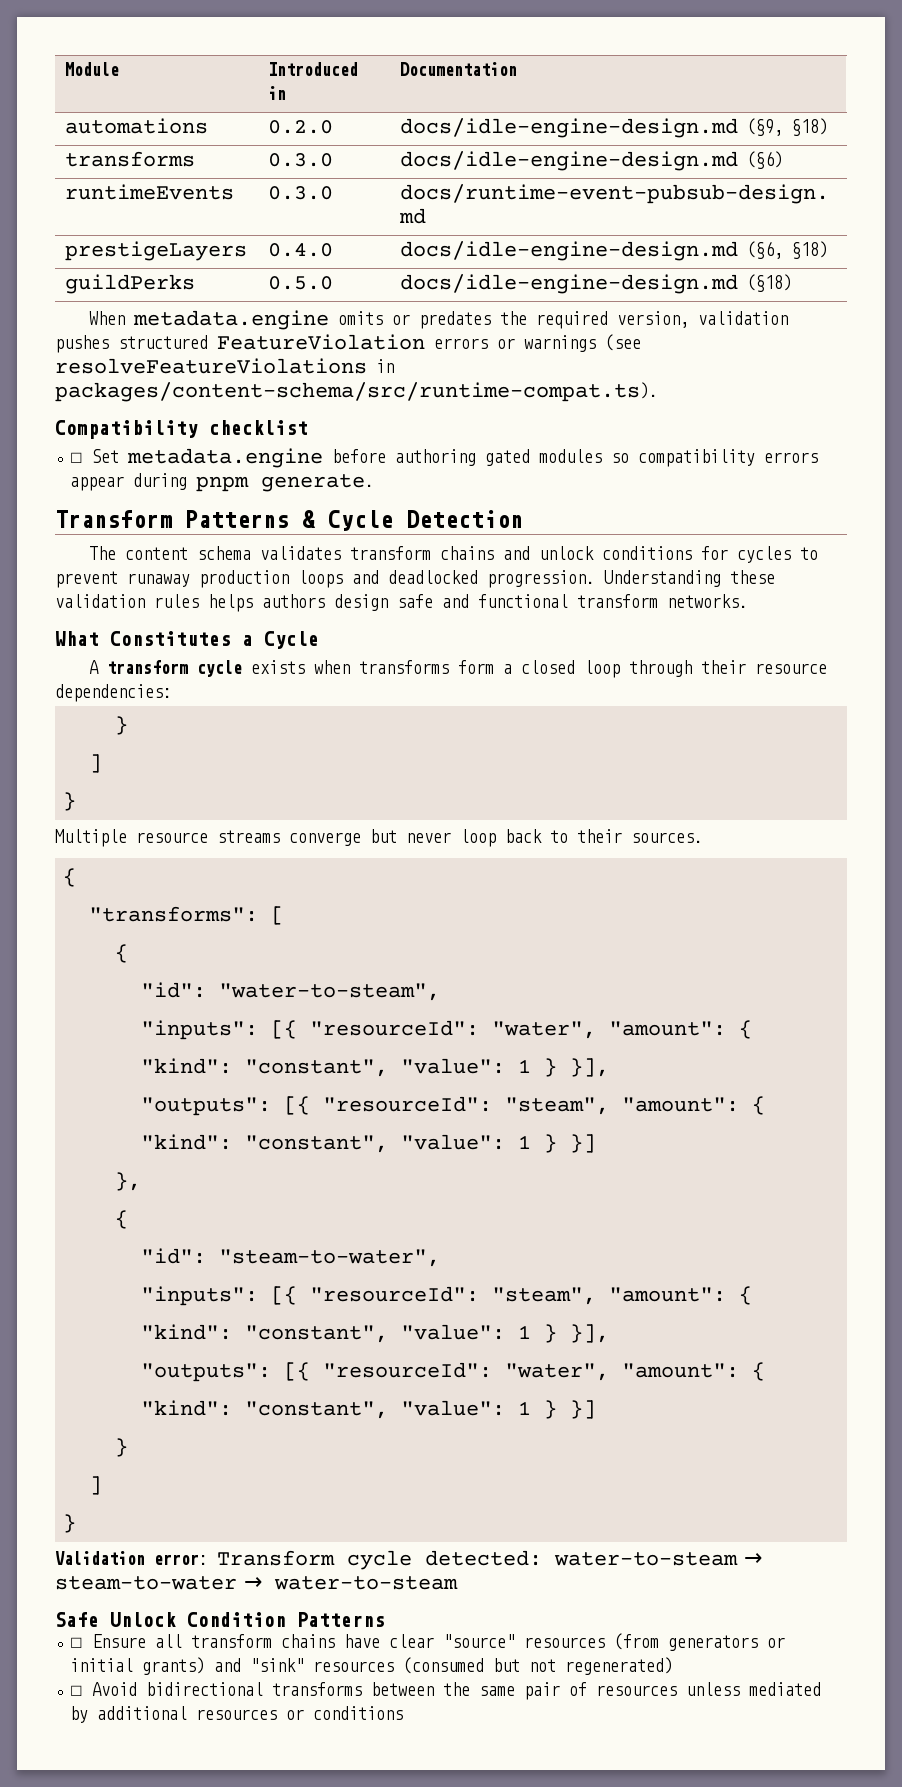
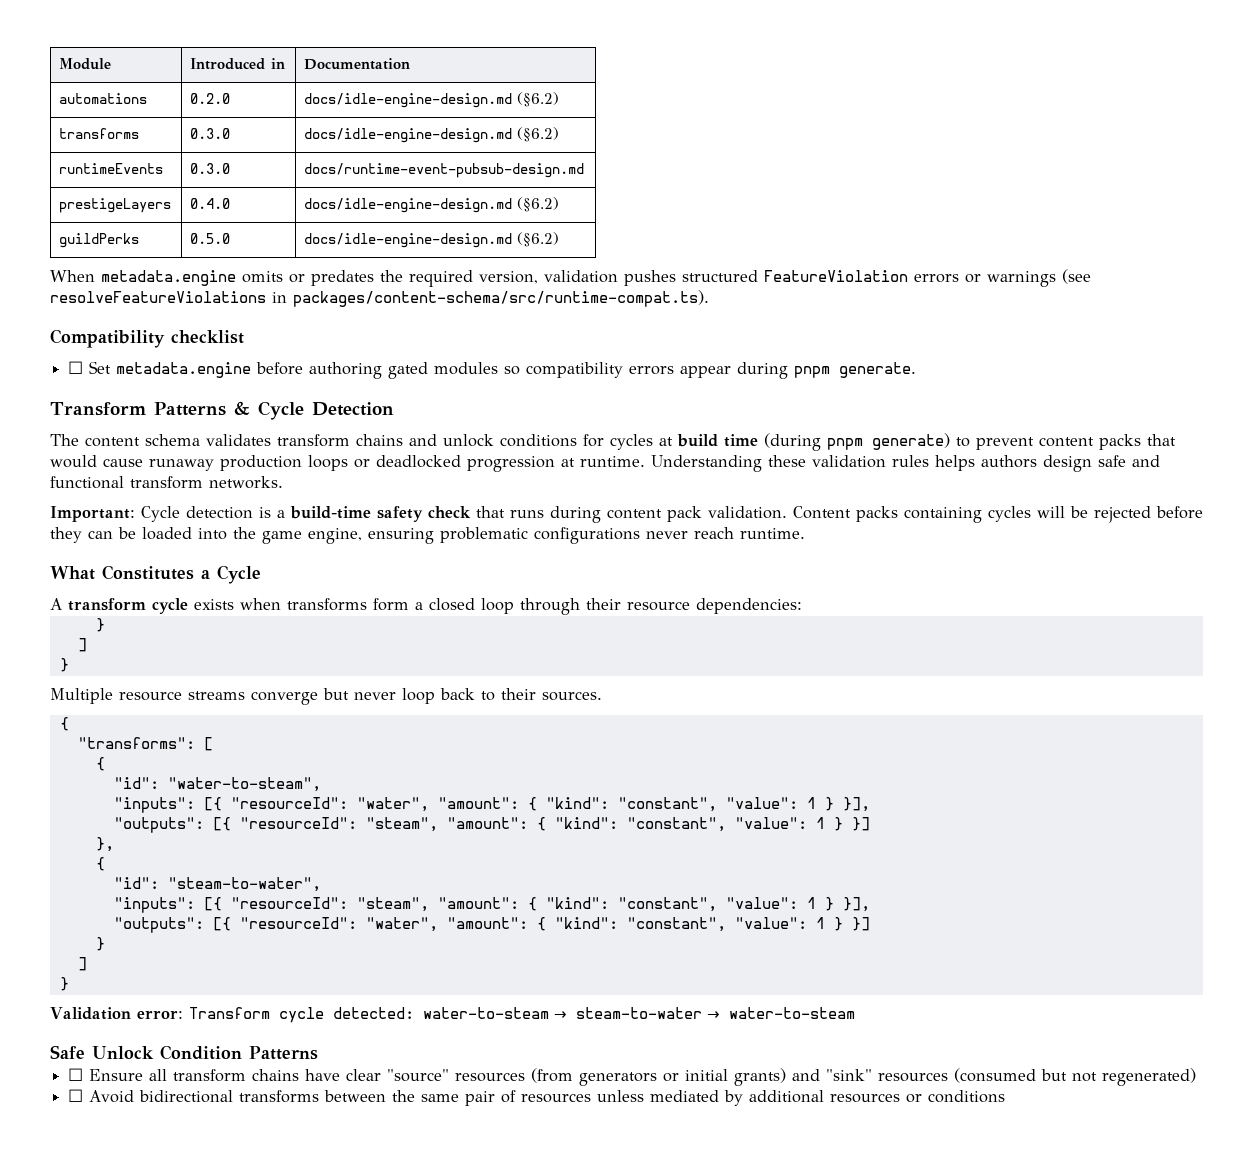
- automations | 0.2.0 | docs/idle-engine-design.md (§9, §18)
+ automations | 0.2.0 | docs/idle-engine-design.md (§6.2)
- transforms | 0.3.0 | docs/idle-engine-design.md (§6)
+ transforms | 0.3.0 | docs/idle-engine-design.md (§6.2)
- prestigeLayers | 0.4.0 | docs/idle-engine-design.md (§6, §18)
+ prestigeLayers | 0.4.0 | docs/idle-engine-design.md (§6.2)
- guildPerks | 0.5.0 | docs/idle-engine-design.md (§18)
+ guildPerks | 0.5.0 | docs/idle-engine-design.md (§6.2)
- The content schema validates transform chains and unlock conditions for cycles to prevent runaway production loops and deadlocked progression.
+ The content schema validates transform chains and unlock conditions for cycles at build time (during pnpm generate) to prevent content packs that would cause runaway production loops or deadlocked progression at runtime.
+ Important: Cycle detection is a build-time safety check that runs during content pack validation. Content packs containing cycles will be rejected before they can be loaded into the game engine, ensuring problematic configurations never reach runtime.

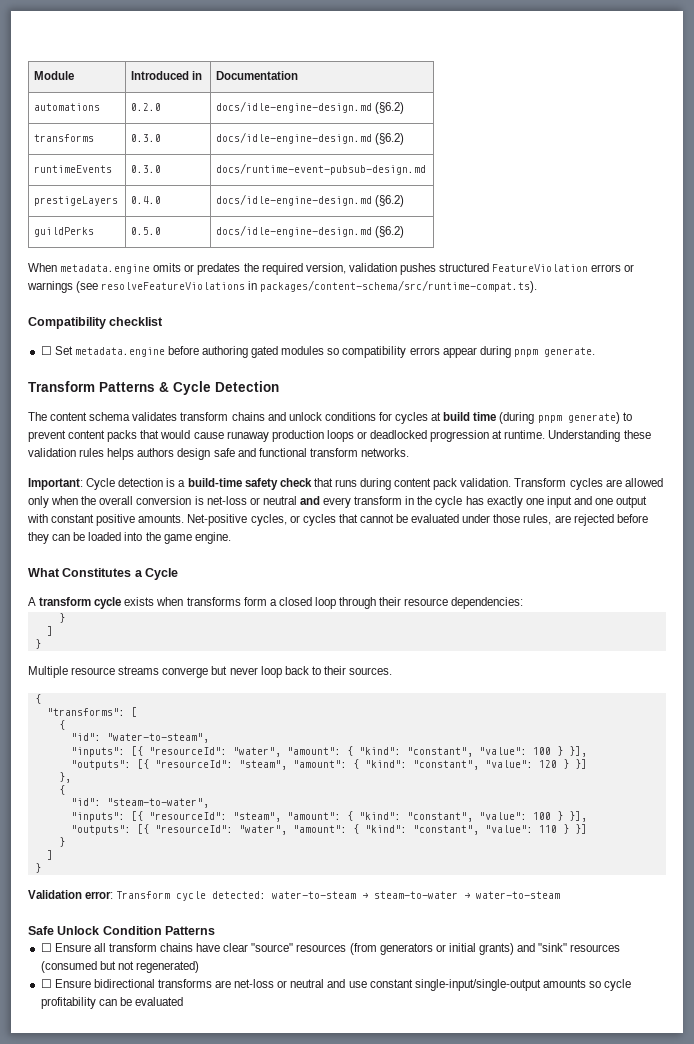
- Content packs containing cycles will be rejected before they can be loaded into the game engine, ensuring problematic configurations never reach runtime.
+ Transform cycles are allowed only when the overall conversion is net-loss or neutral and every transform in the cycle has exactly one input and one output with constant positive amounts. Net-positive cycles, or cycles that cannot be evaluated under those rules, are rejected before they can be loaded into the game engine.
- "inputs": [{ "resourceId": "water", "amount": { "kind": "constant", "value": 1 } }],
+ "inputs": [{ "resourceId": "water", "amount": { "kind": "constant", "value": 100 } }],
- "outputs": [{ "resourceId": "steam", "amount": { "kind": "constant", "value": 1 } }]
+ "outputs": [{ "resourceId": "steam", "amount": { "kind": "constant", "value": 120 } }]
- "inputs": [{ "resourceId": "steam", "amount": { "kind": "constant", "value": 1 } }],
+ "inputs": [{ "resourceId": "steam", "amount": { "kind": "constant", "value": 100 } }],
- "outputs": [{ "resourceId": "water", "amount": { "kind": "constant", "value": 1 } }]
+ "outputs": [{ "resourceId": "water", "amount": { "kind": "constant", "value": 110 } }]
- ☐ Avoid bidirectional transforms between the same pair of resources unless mediated by additional resources or conditions
+ ☐ Ensure bidirectional transforms are net-loss or neutral and use constant single-input/single-output amounts so cycle profitability can be evaluated

